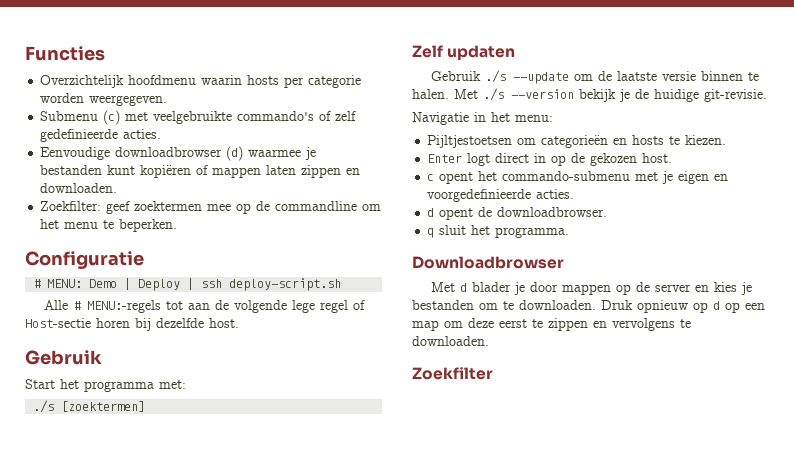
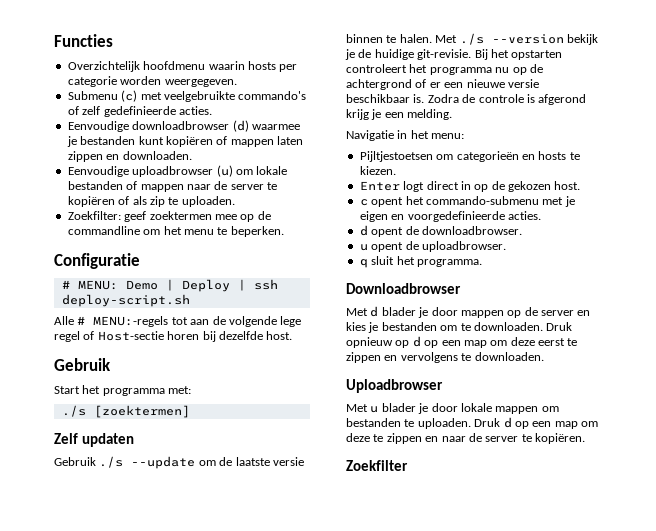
+ Eenvoudige uploadbrowser (u) om lokale bestanden of mappen naar de server te kopiëren of als zip te uploaden.
+ Bij het opstarten controleert het programma nu op de achtergrond of er een nieuwe versie beschikbaar is. Zodra de controle is afgerond krijg je een melding.
+ u opent de uploadbrowser.
+ Uploadbrowser
+ Met u blader je door lokale mappen om bestanden te uploaden. Druk d op een map om deze te zippen en naar de server te kopiëren.

